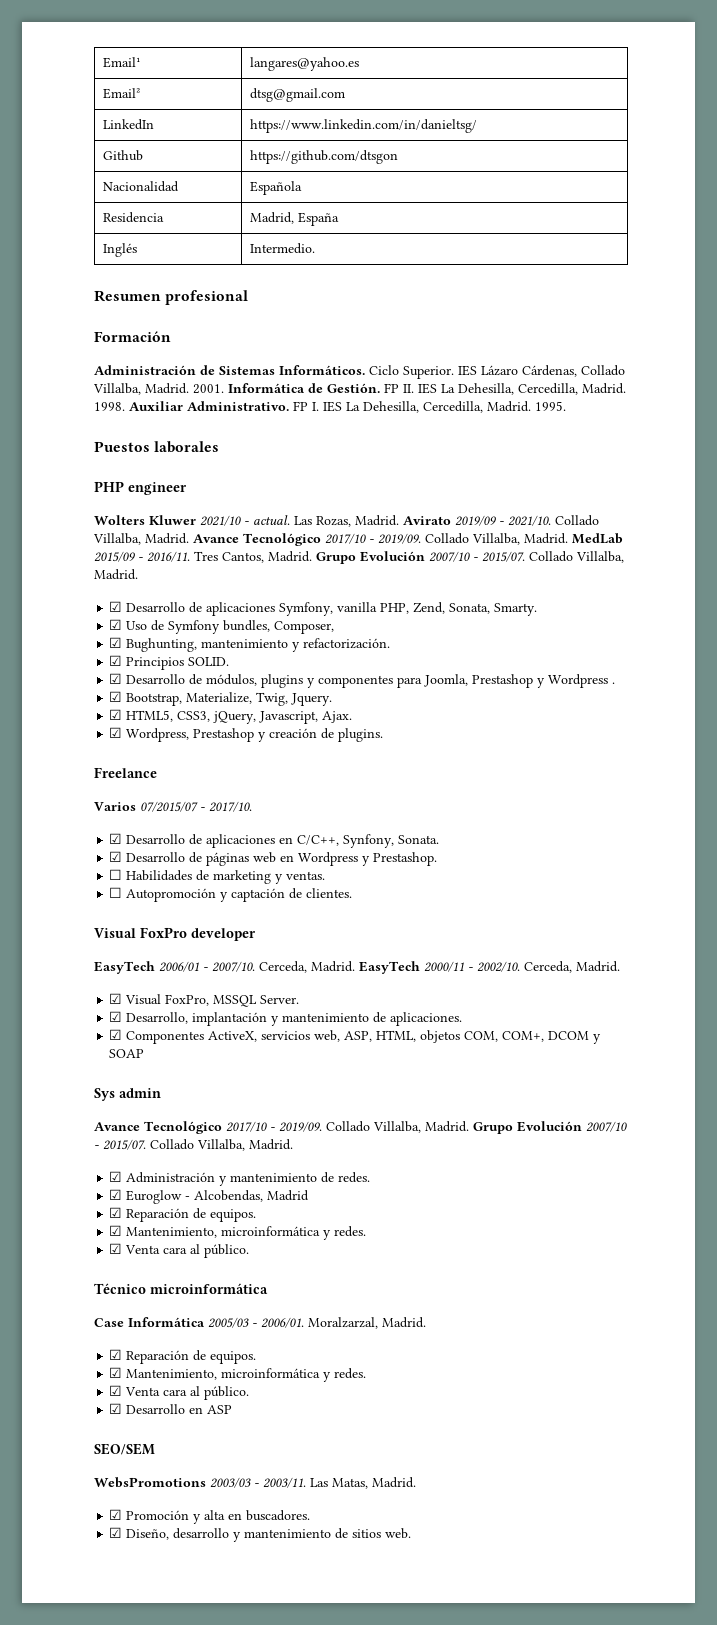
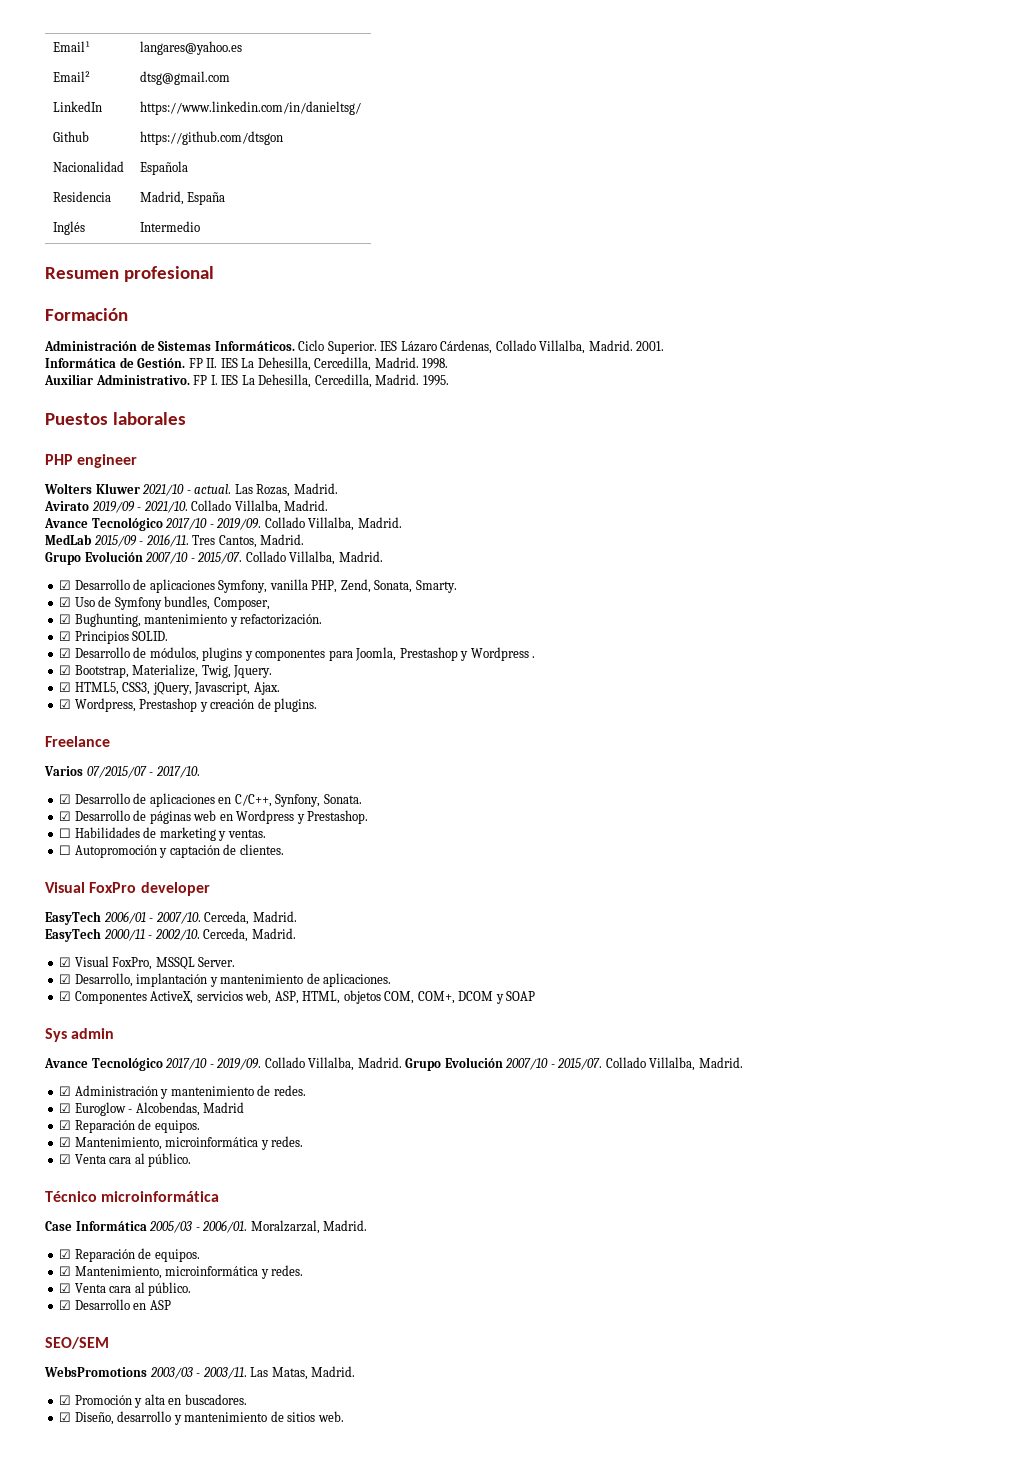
- Inglés | Intermedio.
+ Inglés | Intermedio
- 2001. Informática de Gestión.
+ 2001.
+ Informática de Gestión.
- 1998. Auxiliar Administrativo.
+ 1998.
+ Auxiliar Administrativo.
- Las Rozas, Madrid. Avirato 2019/09 - 2021/10. Collado Villalba, Madrid. Avance Tecnológico 2017/10 - 2019/09. Collado Villalba, Madrid. MedLab 2015/09 - 2016/11.
+ Las Rozas, Madrid.
+ Avirato 2019/09 - 2021/10. Collado Villalba, Madrid.
+ Avance Tecnológico 2017/10 - 2019/09. Collado Villalba, Madrid.
+ MedLab 2015/09 - 2016/11.
- Tres Cantos, Madrid. Grupo Evolución 2007/10 - 2015/07.
+ Tres Cantos, Madrid.
+ Grupo Evolución 2007/10 - 2015/07.
- EasyTech 2006/01 - 2007/10. Cerceda, Madrid. EasyTech 2000/11 - 2002/10.
+ EasyTech 2006/01 - 2007/10. Cerceda, Madrid.
+ EasyTech 2000/11 - 2002/10.

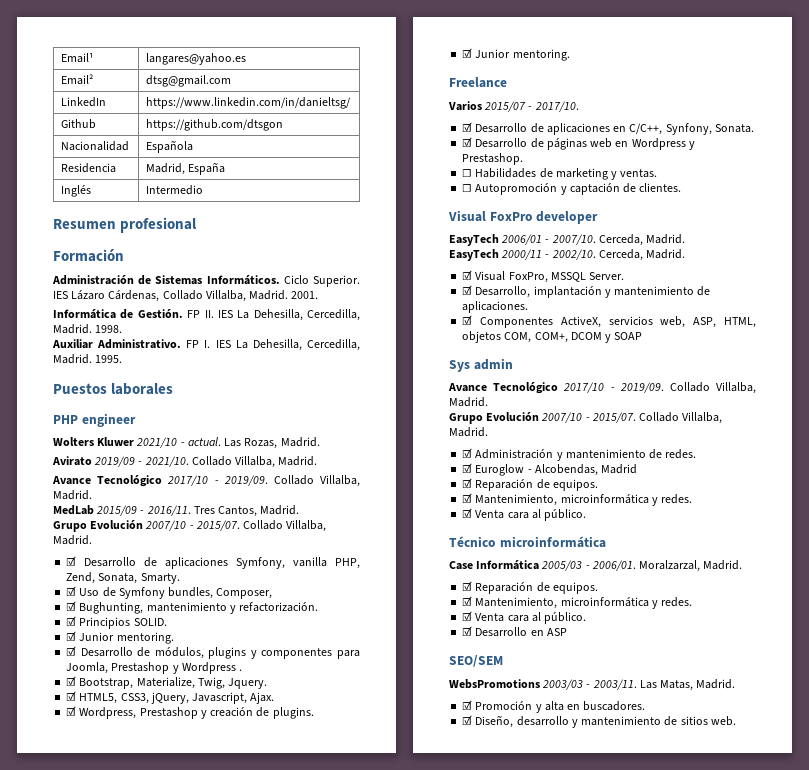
  ☑ Principios SOLID.
+ ☑ Junior mentoring.
  ☑ Wordpress, Prestashop y creación de plugins.
+ ☑ Junior mentoring.
- Varios 07/2015/07 - 2017/10.
+ Varios 2015/07 - 2017/10.
  Sys admin
- Avance Tecnológico 2017/10 - 2019/09. Collado Villalba, Madrid. Grupo Evolución 2007/10 - 2015/07.
+ Avance Tecnológico 2017/10 - 2019/09. Collado Villalba, Madrid.
+ Grupo Evolución 2007/10 - 2015/07.

